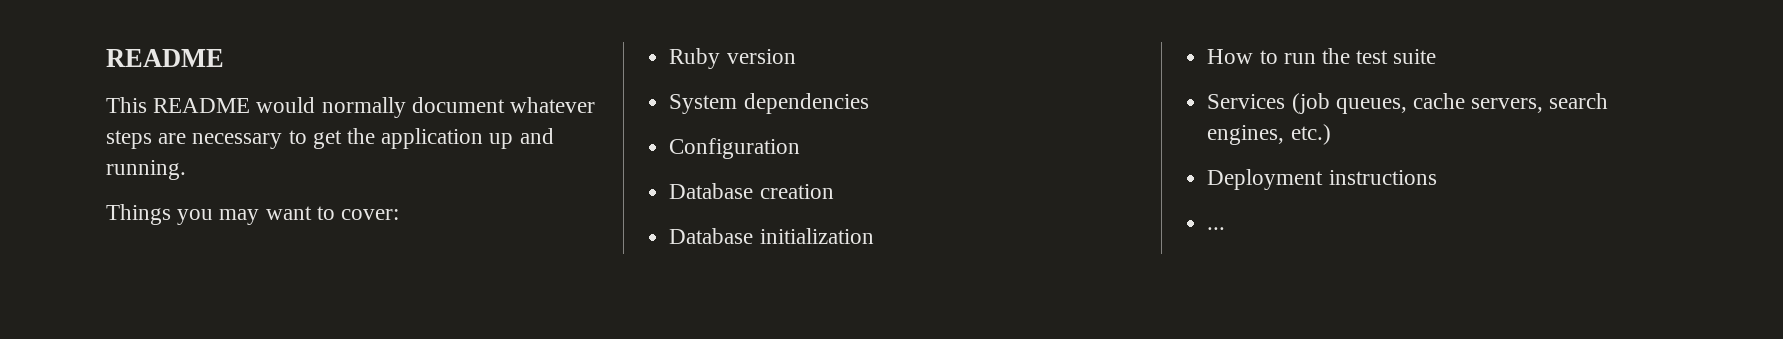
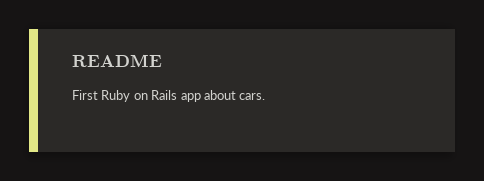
- This README would normally document whatever steps are necessary to get the application up and running.
- Things you may want to cover:
- Ruby version
- System dependencies
- Configuration
- Database creation
- Database initialization
- How to run the test suite
- Services (job queues, cache servers, search engines, etc.)
- Deployment instructions
- ...
+ First Ruby on Rails app about cars.

